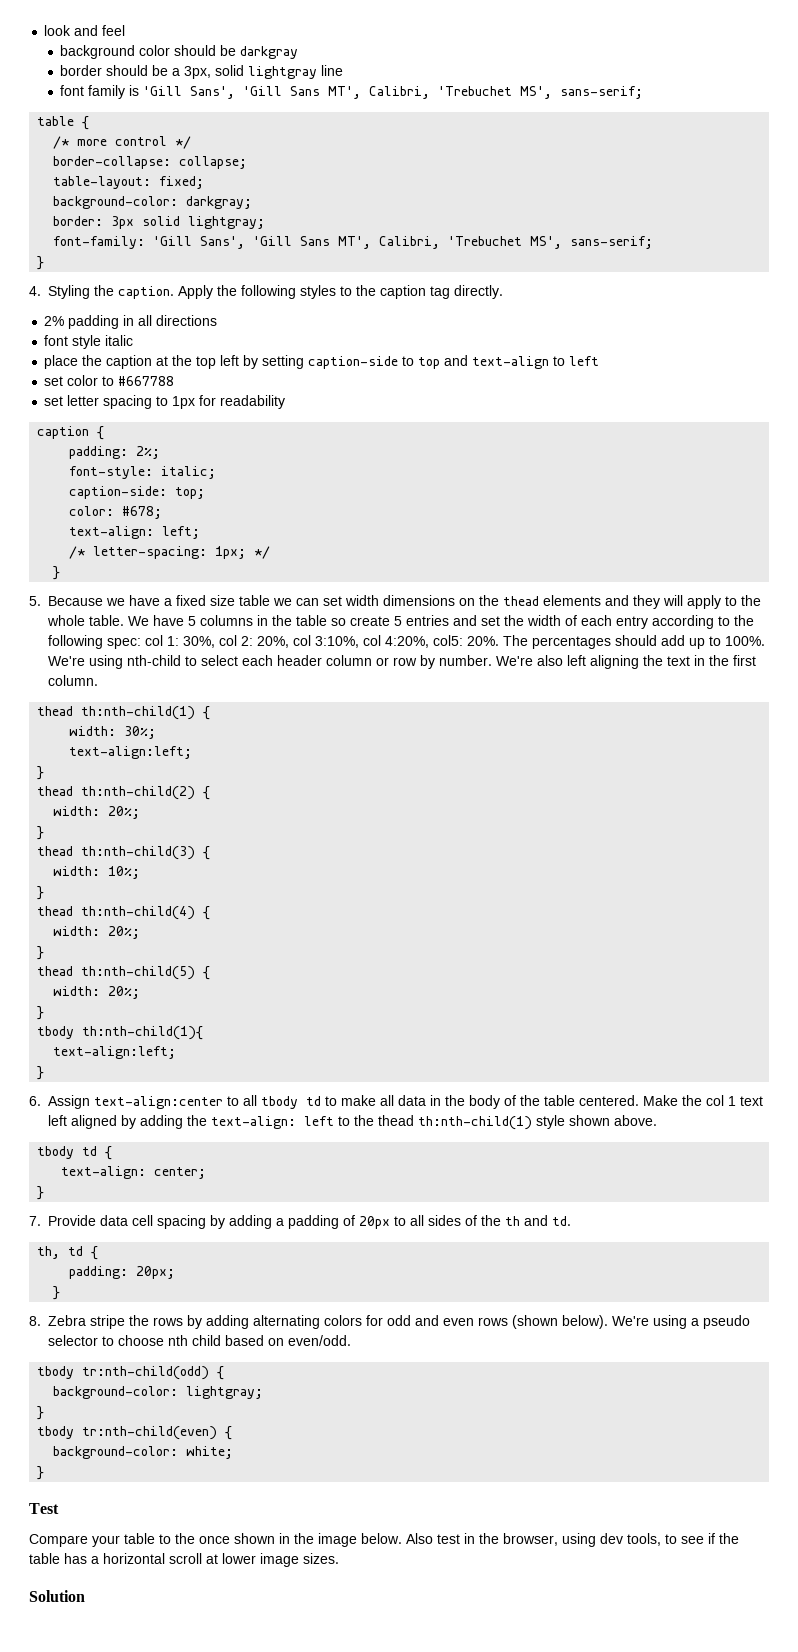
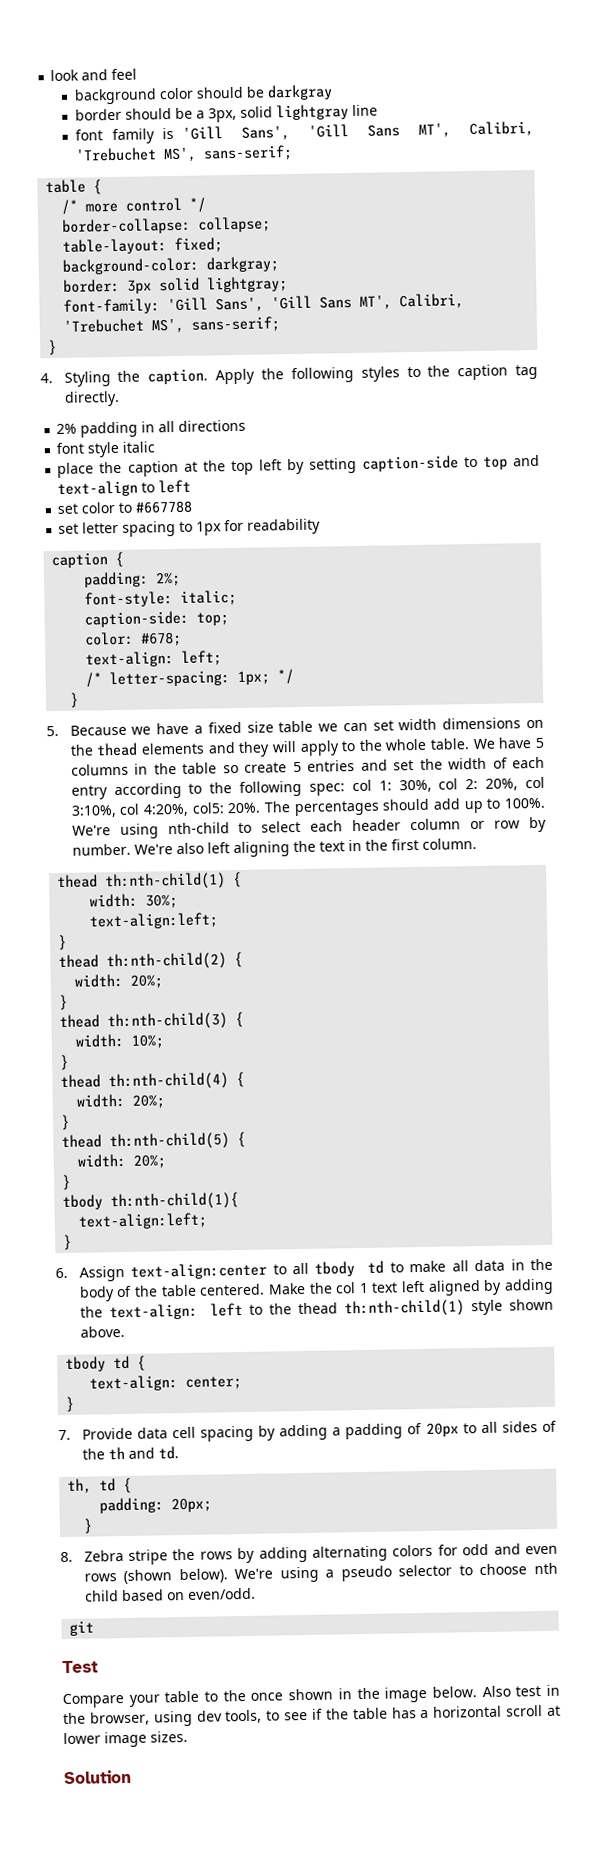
- tbody tr:nth-child(odd) {
- background-color: lightgray;
- }
- tbody tr:nth-child(even) {
- background-color: white;
- }
+ git

